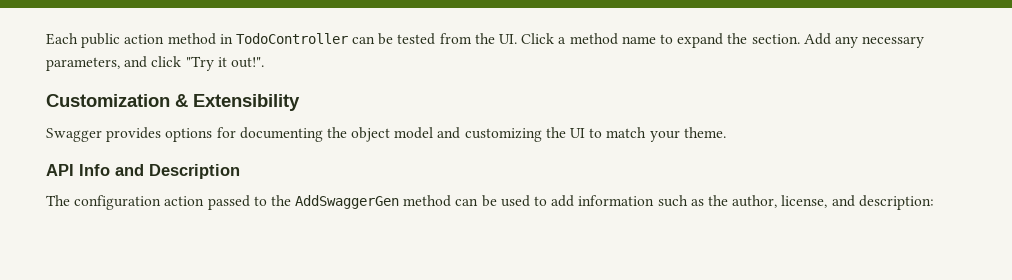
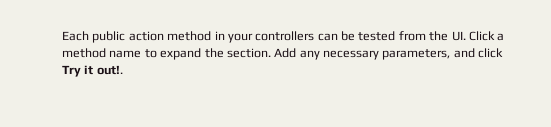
- Each public action method in TodoController can be tested from the UI. Click a method name to expand the section.
+ Each public action method in your controllers can be tested from the UI. Click a method name to expand the section.
- Add any necessary parameters, and click "Try it out!".
- Customization & Extensibility
- Swagger provides options for documenting the object model and customizing the UI to match your theme.
- API Info and Description
- The configuration action passed to the AddSwaggerGen method can be used to add information such as the author, license, and description:
+ Add any necessary parameters, and click Try it out!.

